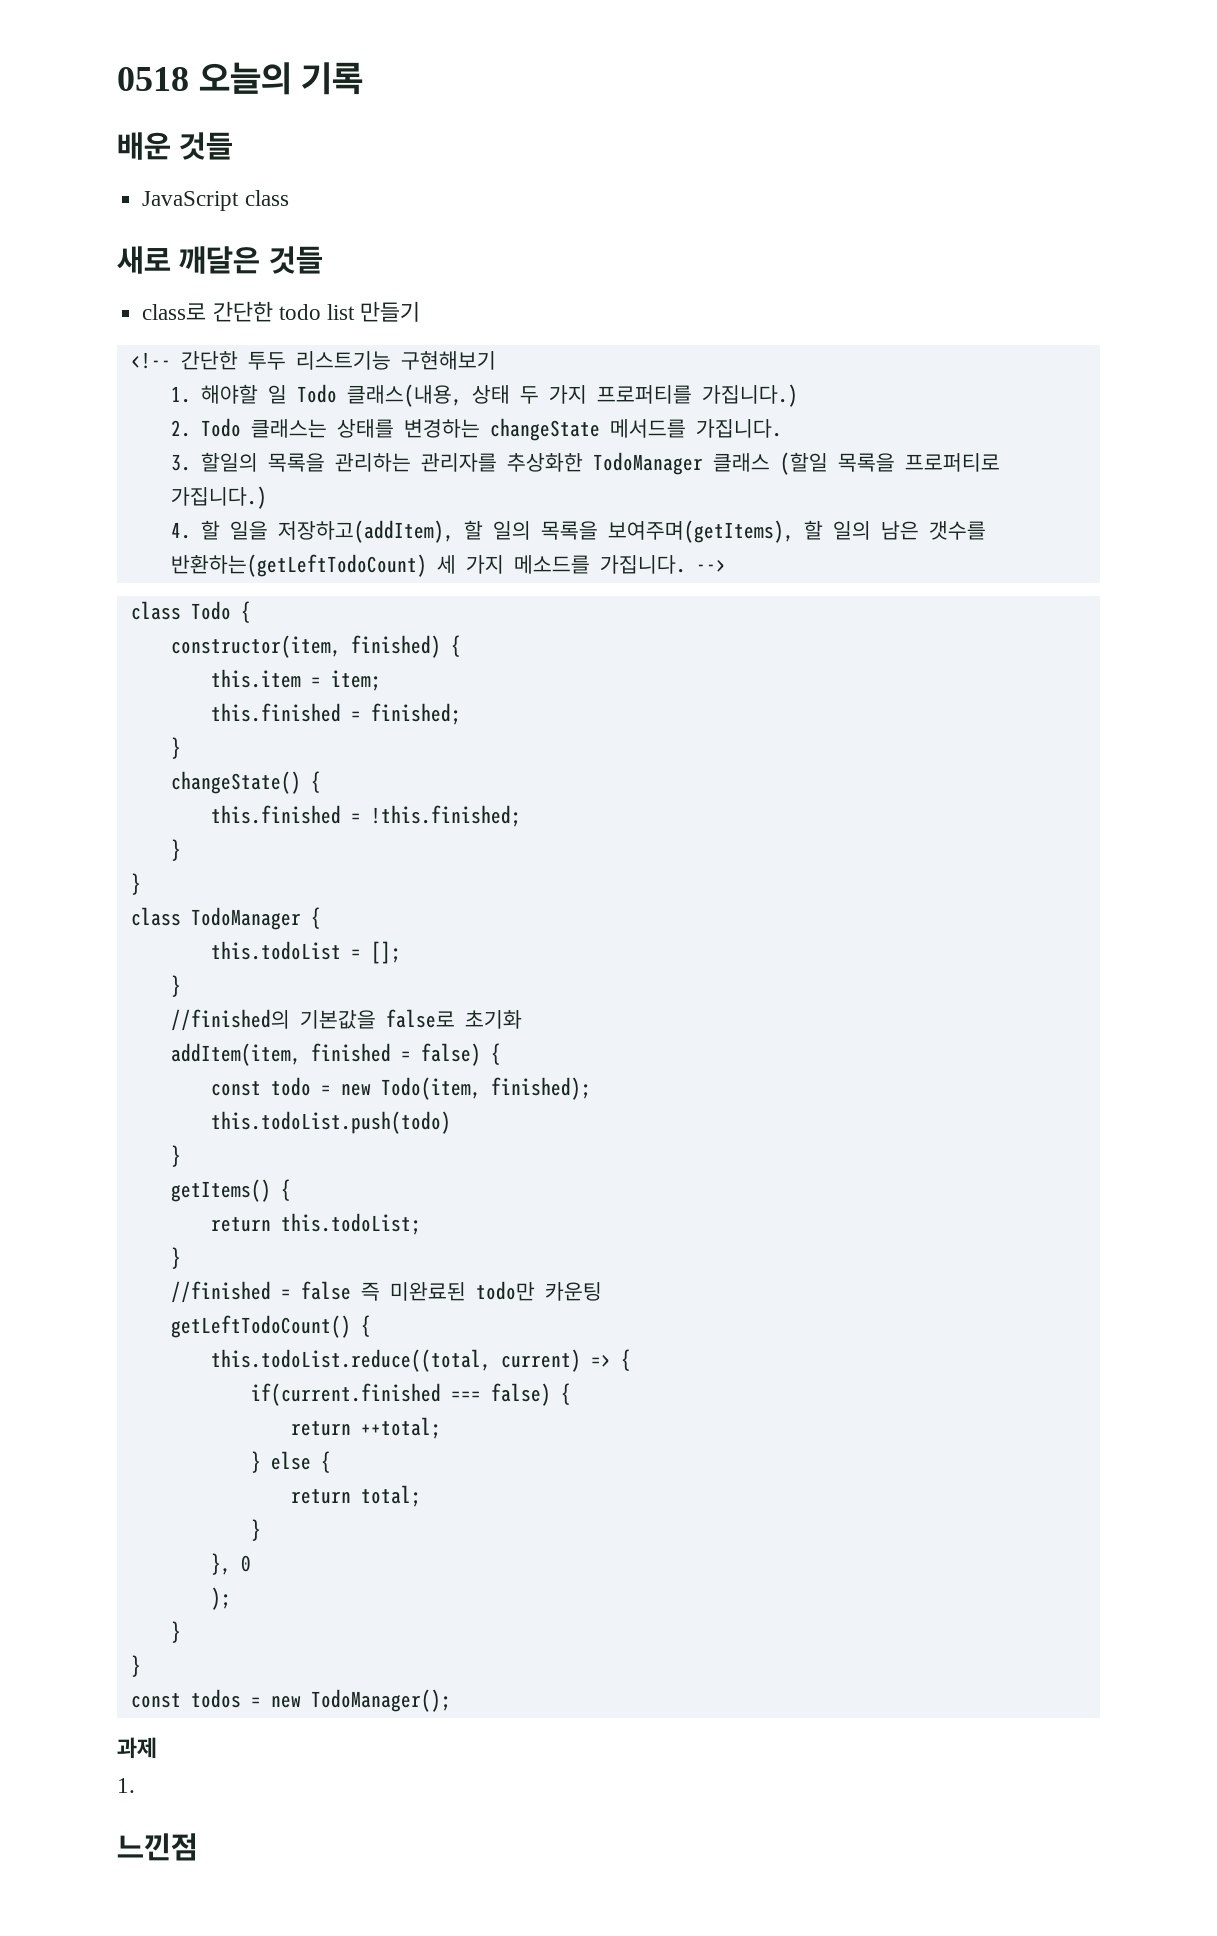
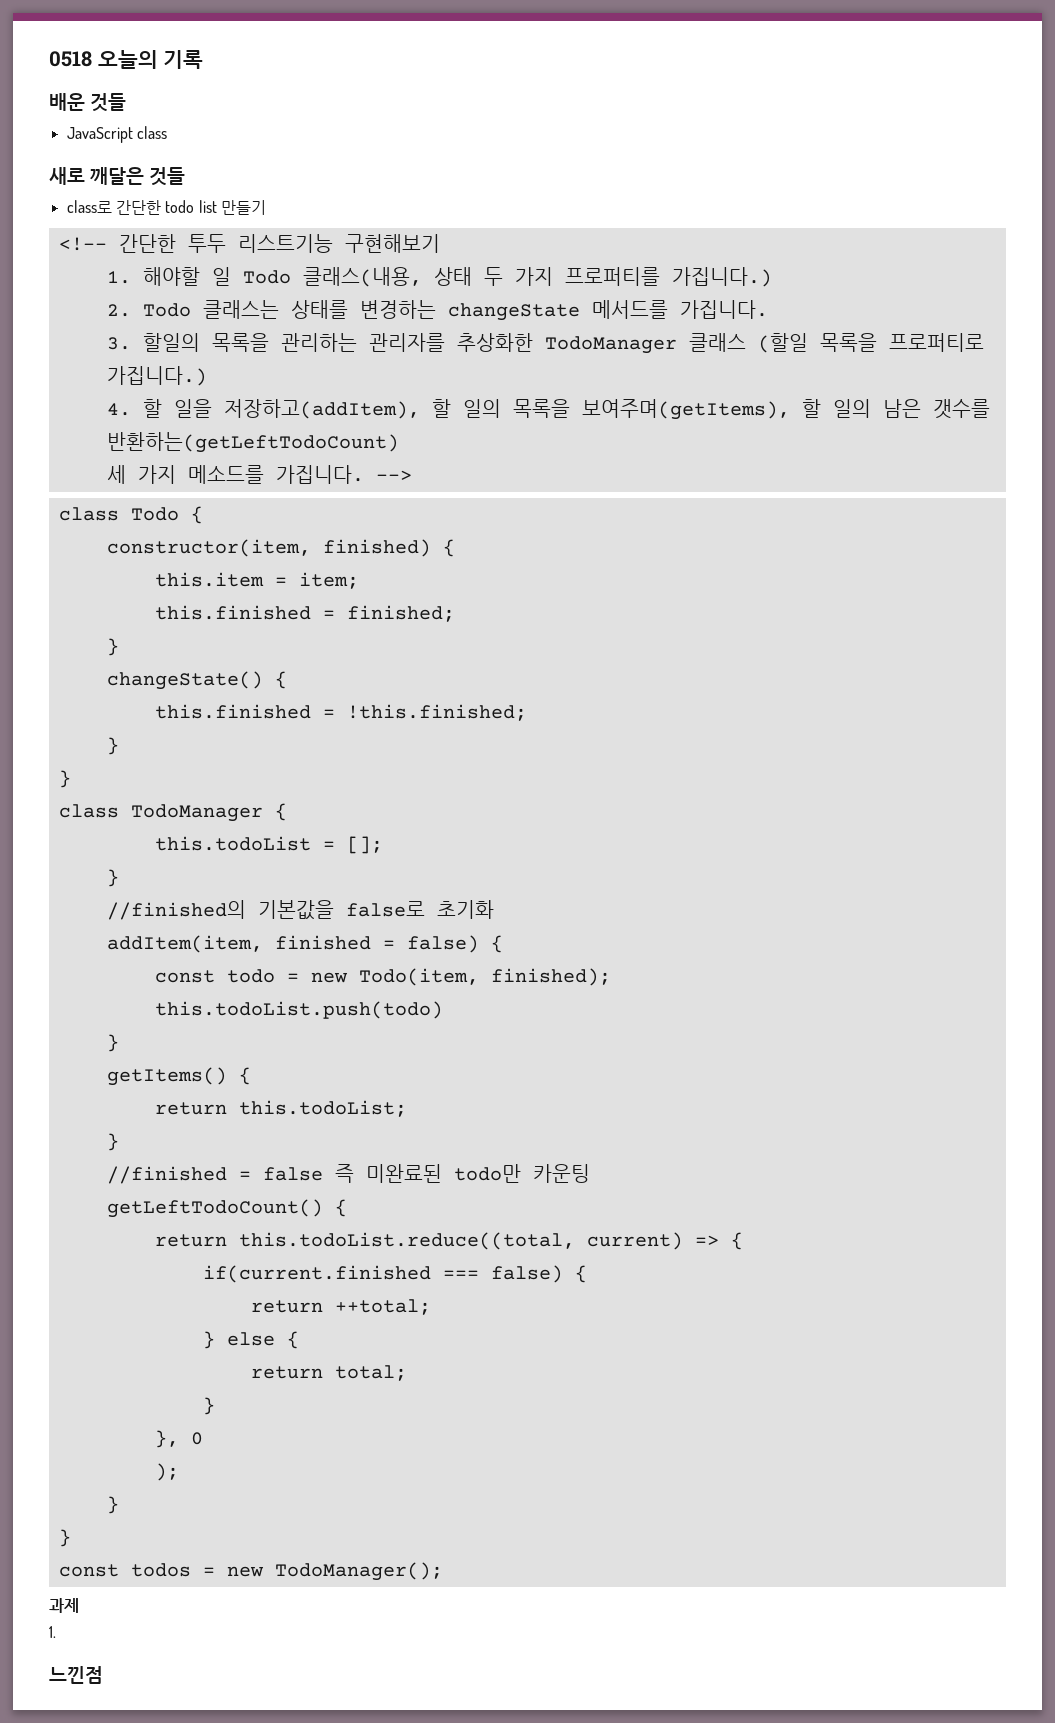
- 4. 할 일을 저장하고(addItem), 할 일의 목록을 보여주며(getItems), 할 일의 남은 갯수를 반환하는(getLeftTodoCount) 세 가지 메소드를 가집니다.
+ 4. 할 일을 저장하고(addItem), 할 일의 목록을 보여주며(getItems), 할 일의 남은 갯수를 반환하는(getLeftTodoCount)
+ 세 가지 메소드를 가집니다.
- this.todoList.reduce((total, current) => {
+ return this.todoList.reduce((total, current) => {

